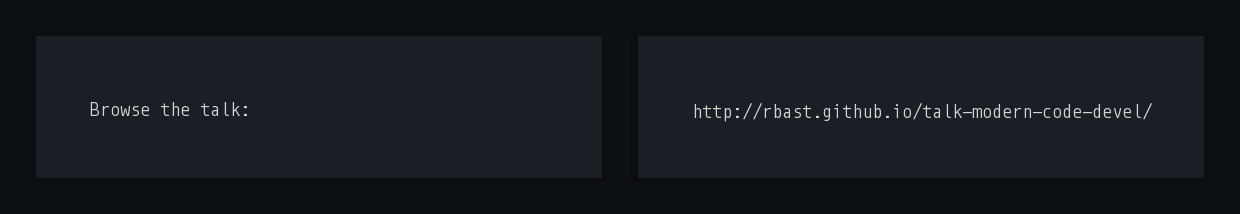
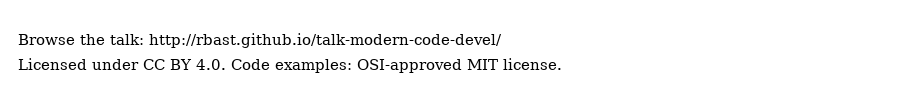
+ Licensed under CC BY 4.0. Code examples: OSI-approved MIT license.

